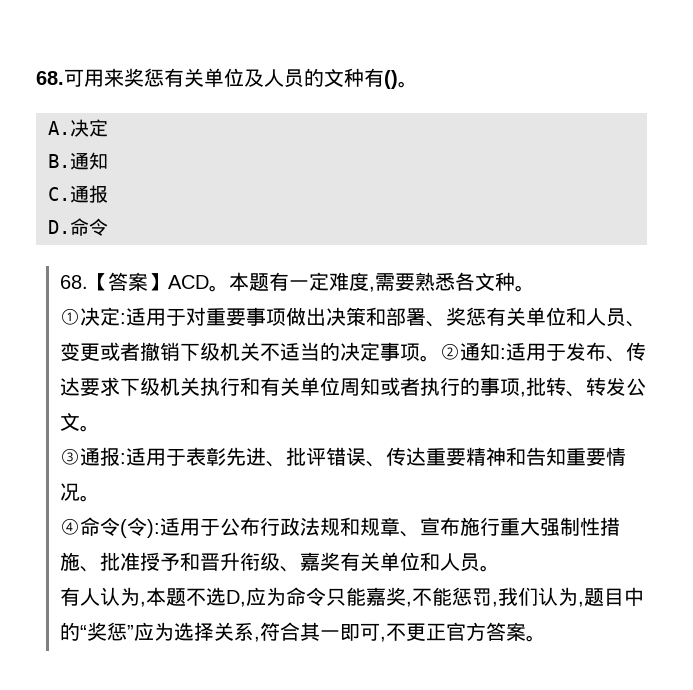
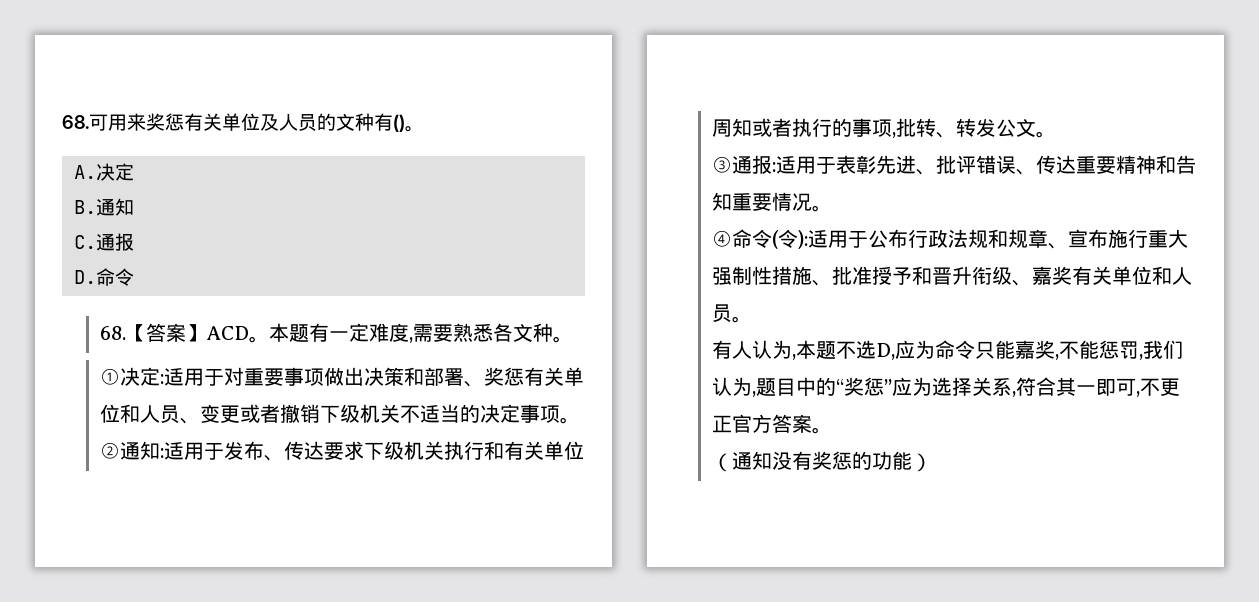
+ （通知没有奖惩的功能）

